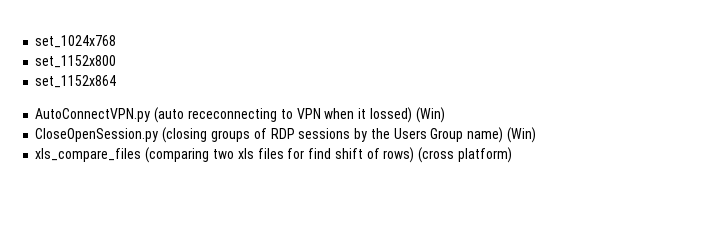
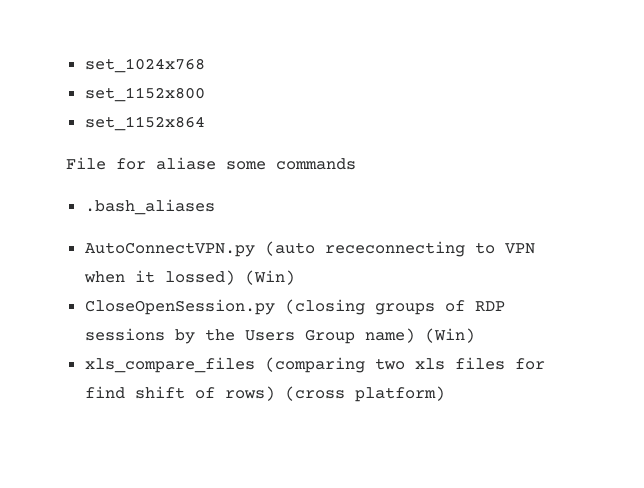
+ File for aliase some commands
+ .bash_aliases

